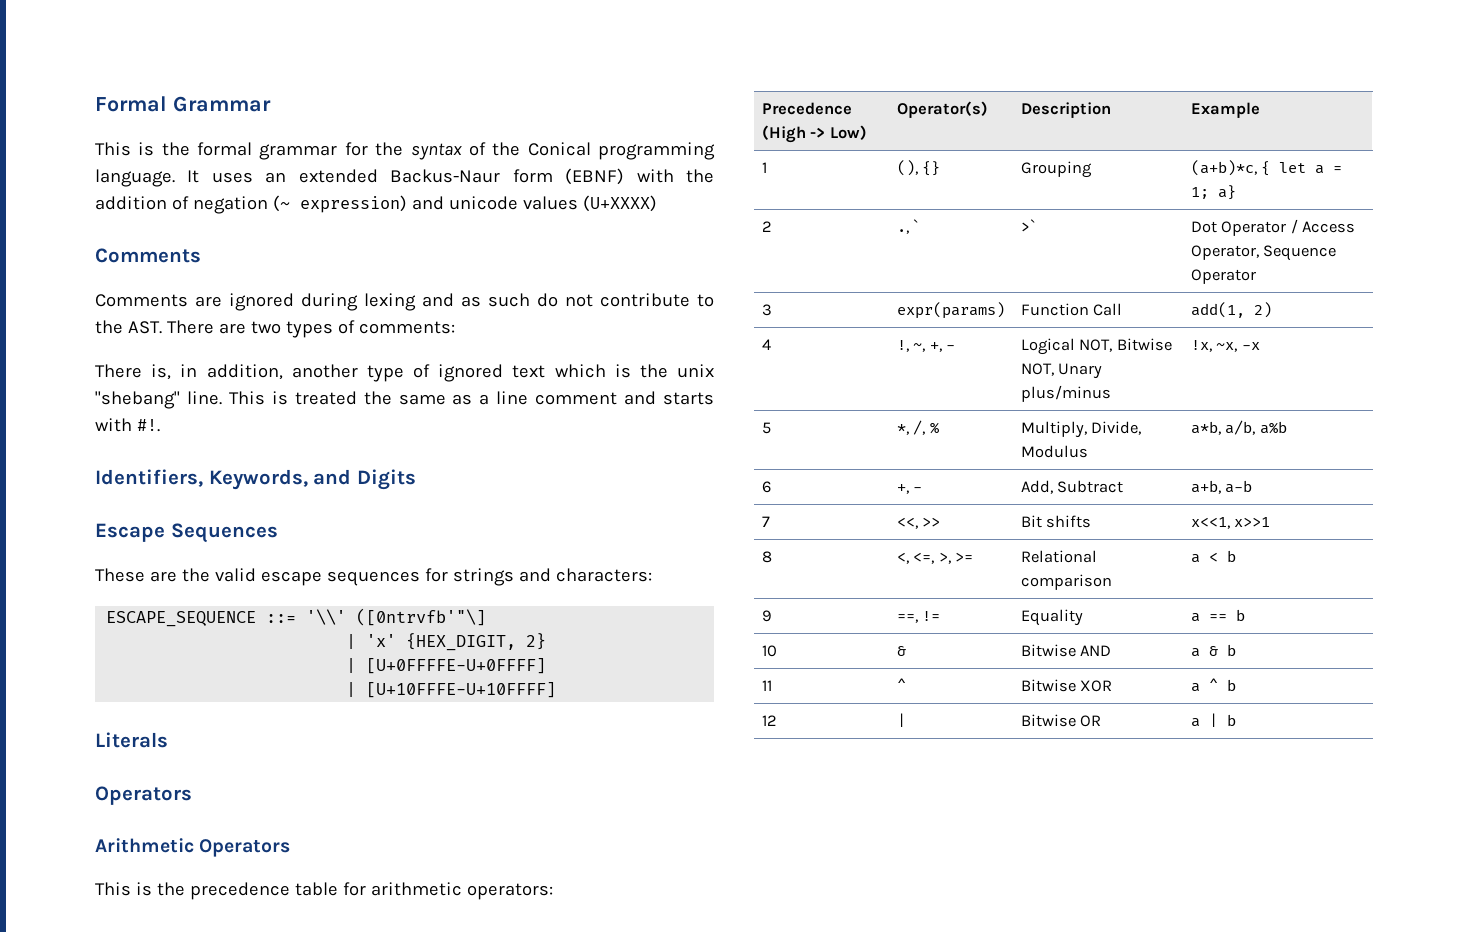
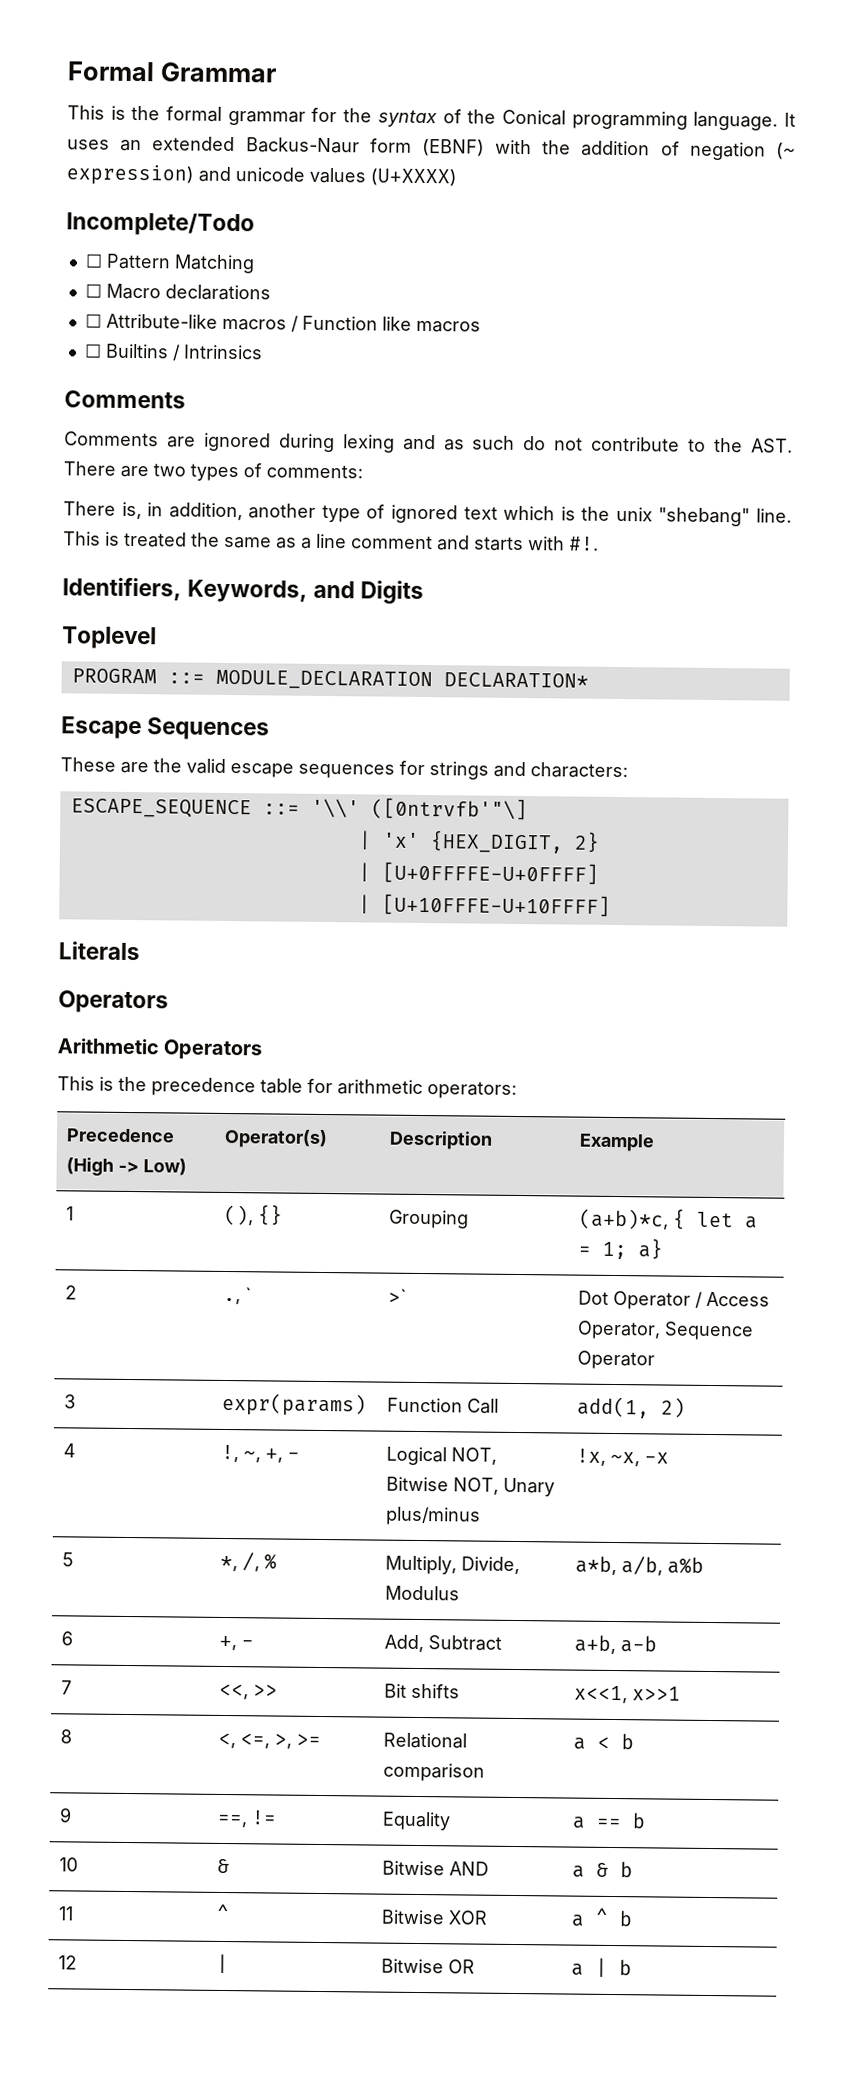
+ Incomplete/Todo
+ ☐ Pattern Matching
+ ☐ Macro declarations
+ ☐ Attribute-like macros / Function like macros
+ ☐ Builtins / Intrinsics
+ Toplevel
+ PROGRAM ::= MODULE_DECLARATION DECLARATION*

